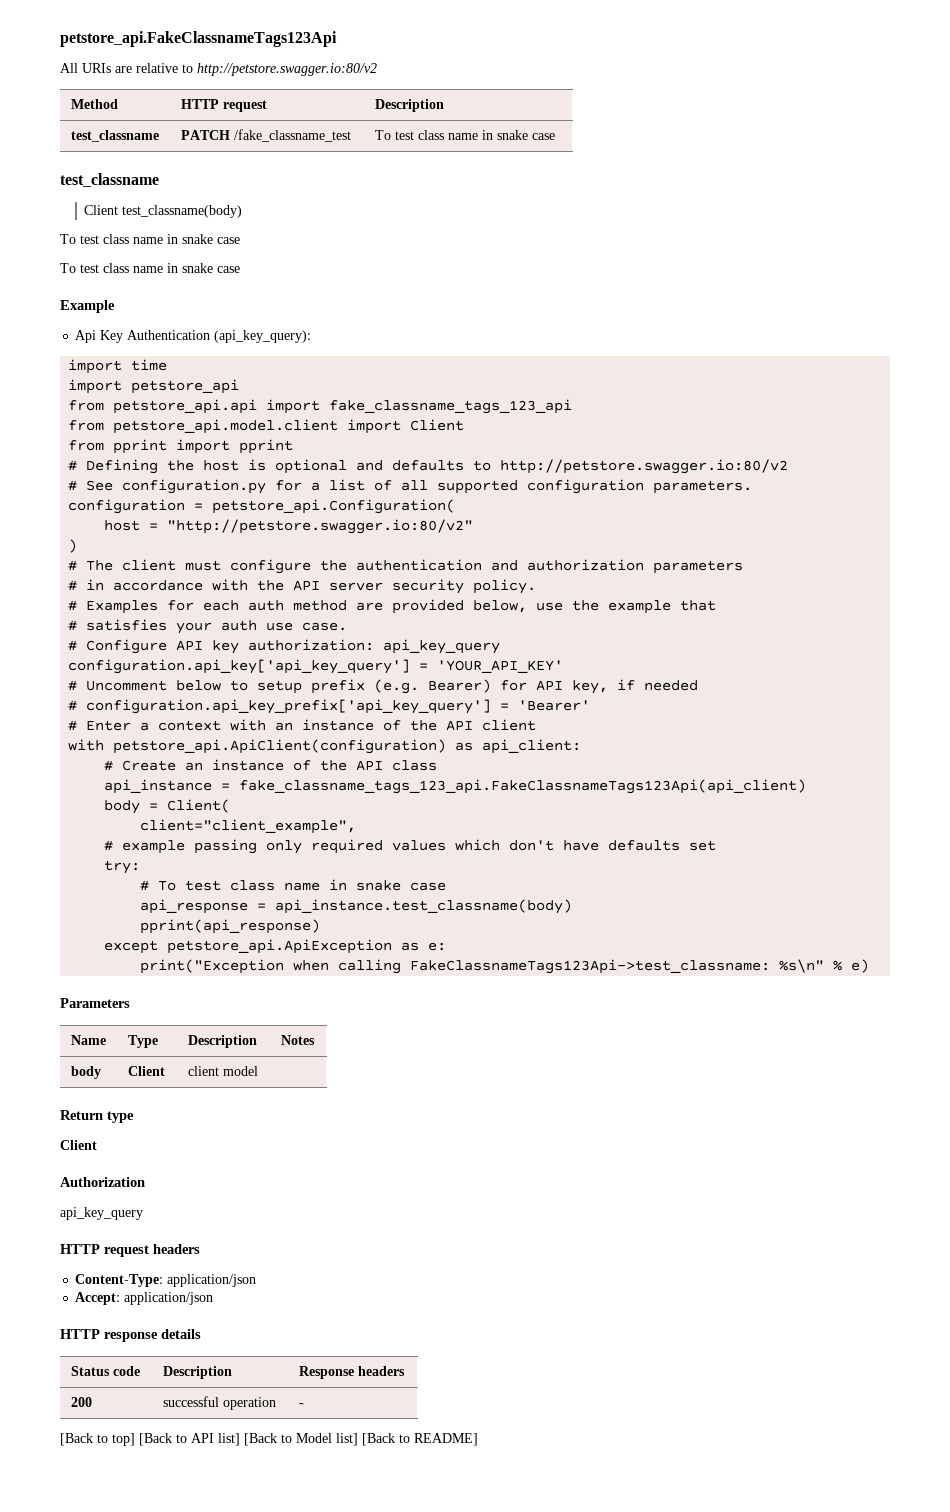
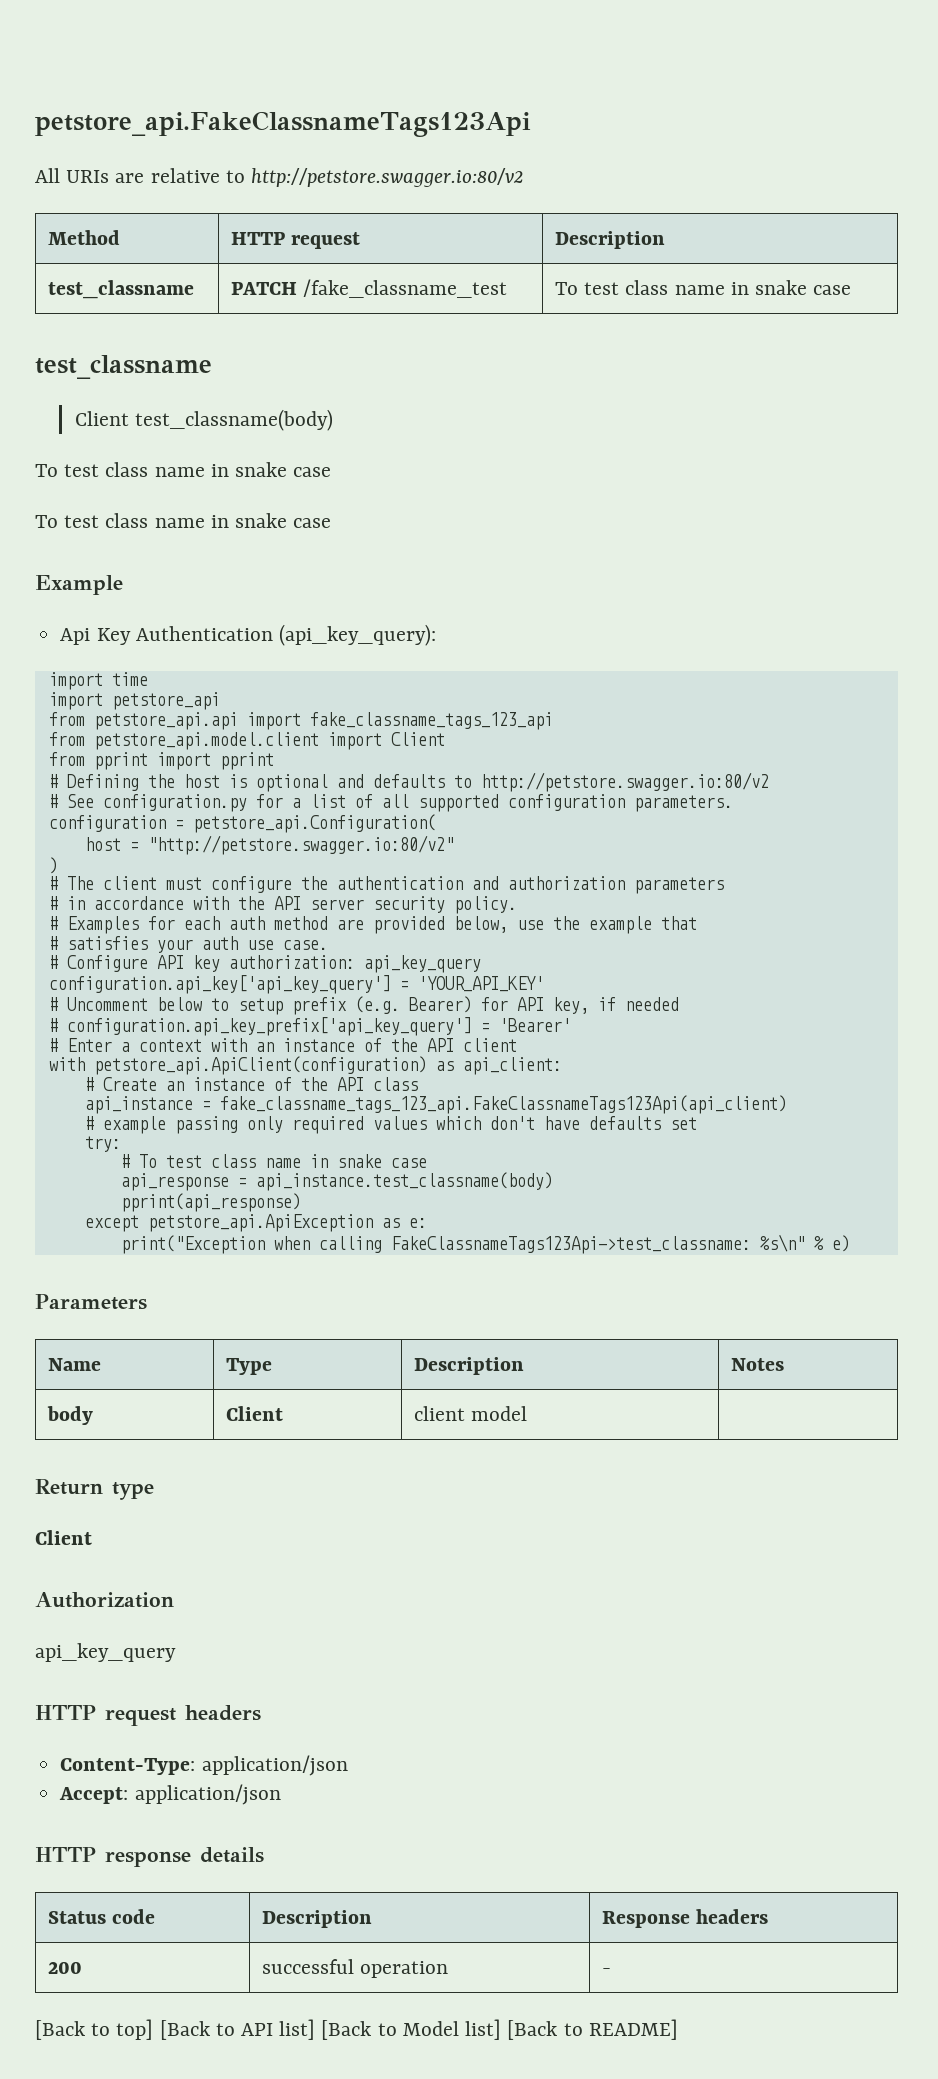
- body = Client(
- client="client_example",

